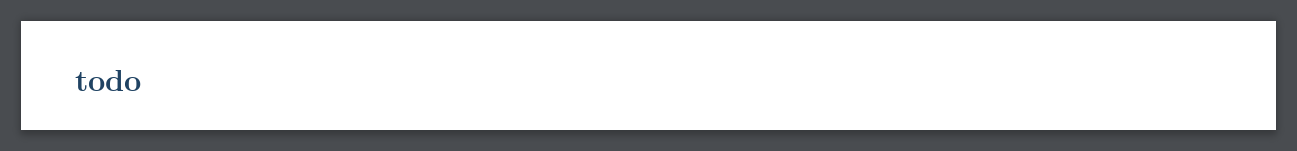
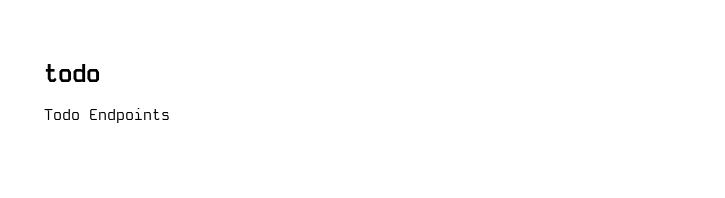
+ Todo Endpoints

